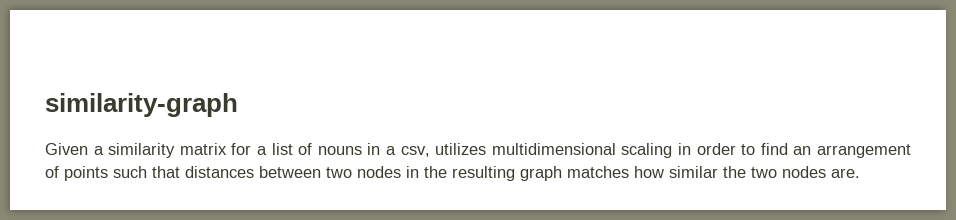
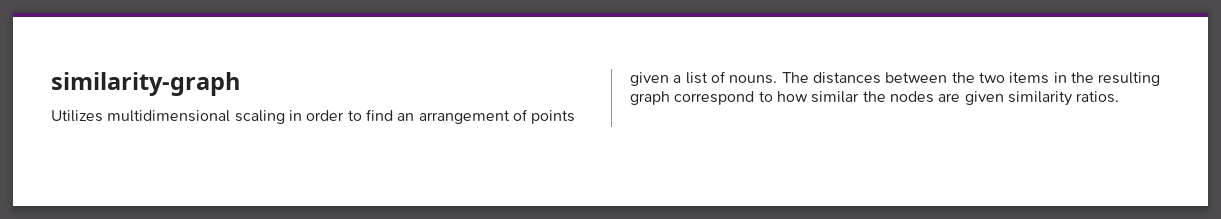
- Given a similarity matrix for a list of nouns in a csv, utilizes multidimensional scaling in order to find an arrangement of points such that distances between two nodes in the resulting graph matches how similar the two nodes are.
+ Utilizes multidimensional scaling in order to find an arrangement of points given a list of nouns. The distances between the two items in the resulting graph correspond to how similar the nodes are given similarity ratios.

